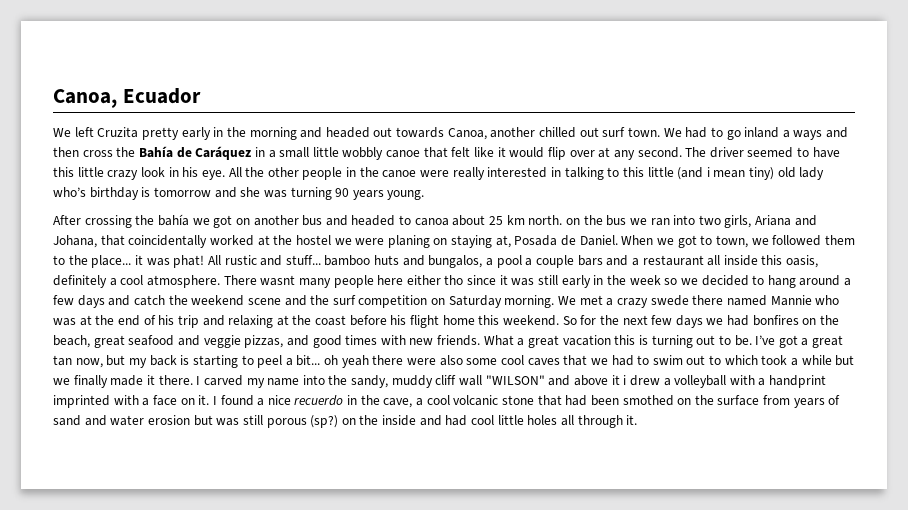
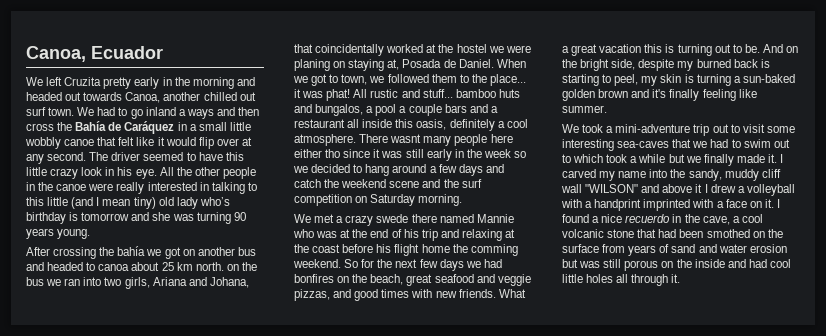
- All the other people in the canoe were really interested in talking to this little (and i mean tiny) old lady who’s birthday is tomorrow and she was turning 90 years young.
+ All the other people in the canoe were really interested in talking to this little (and I mean tiny) old lady who’s birthday is tomorrow and she was turning 90 years young.
- There wasnt many people here either tho since it was still early in the week so we decided to hang around a few days and catch the weekend scene and the surf competition on Saturday morning. We met a crazy swede there named Mannie who was at the end of his trip and relaxing at the coast before his flight home this weekend.
+ There wasnt many people here either tho since it was still early in the week so we decided to hang around a few days and catch the weekend scene and the surf competition on Saturday morning.
+ We met a crazy swede there named Mannie who was at the end of his trip and relaxing at the coast before his flight home the comming weekend.
- I’ve got a great tan now, but my back is starting to peel a bit... oh yeah there were also some cool caves that we had to swim out to which took a while but we finally made it there.
+ And on the bright side, despite my burned back is starting to peel, my skin is turning a sun-baked golden brown and it's finally feeling like summer.
+ We took a mini-adventure trip out to visit some interesting sea-caves that we had to swim out to which took a while but we finally made it.
- I carved my name into the sandy, muddy cliff wall "WILSON" and above it i drew a volleyball with a handprint imprinted with a face on it.
+ I carved my name into the sandy, muddy cliff wall "WILSON" and above it I drew a volleyball with a handprint imprinted with a face on it.
- I found a nice recuerdo in the cave, a cool volcanic stone that had been smothed on the surface from years of sand and water erosion but was still porous (sp?) on the inside and had cool little holes all through it.
+ I found a nice recuerdo in the cave, a cool volcanic stone that had been smothed on the surface from years of sand and water erosion but was still porous on the inside and had cool little holes all through it.

